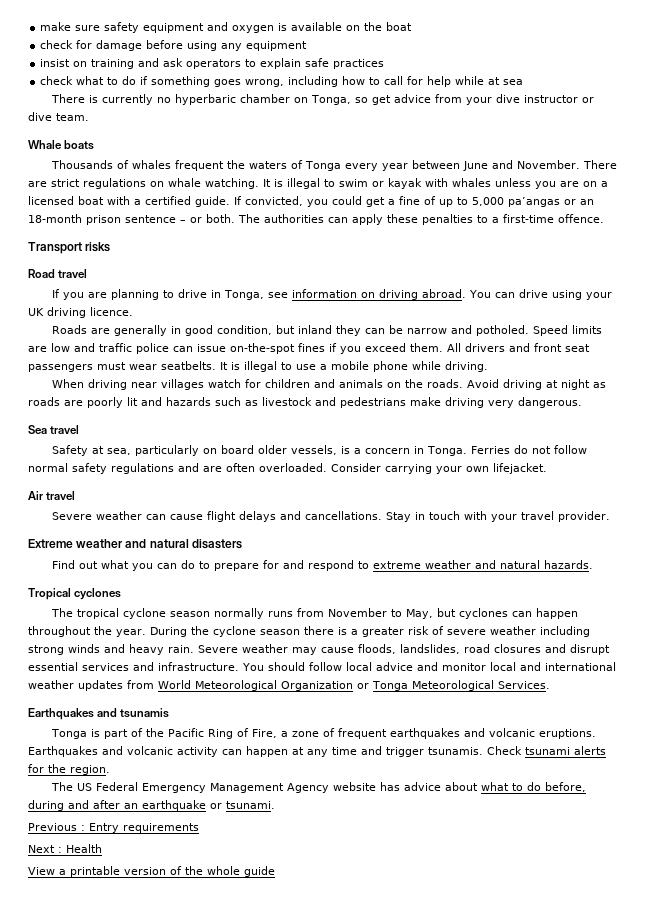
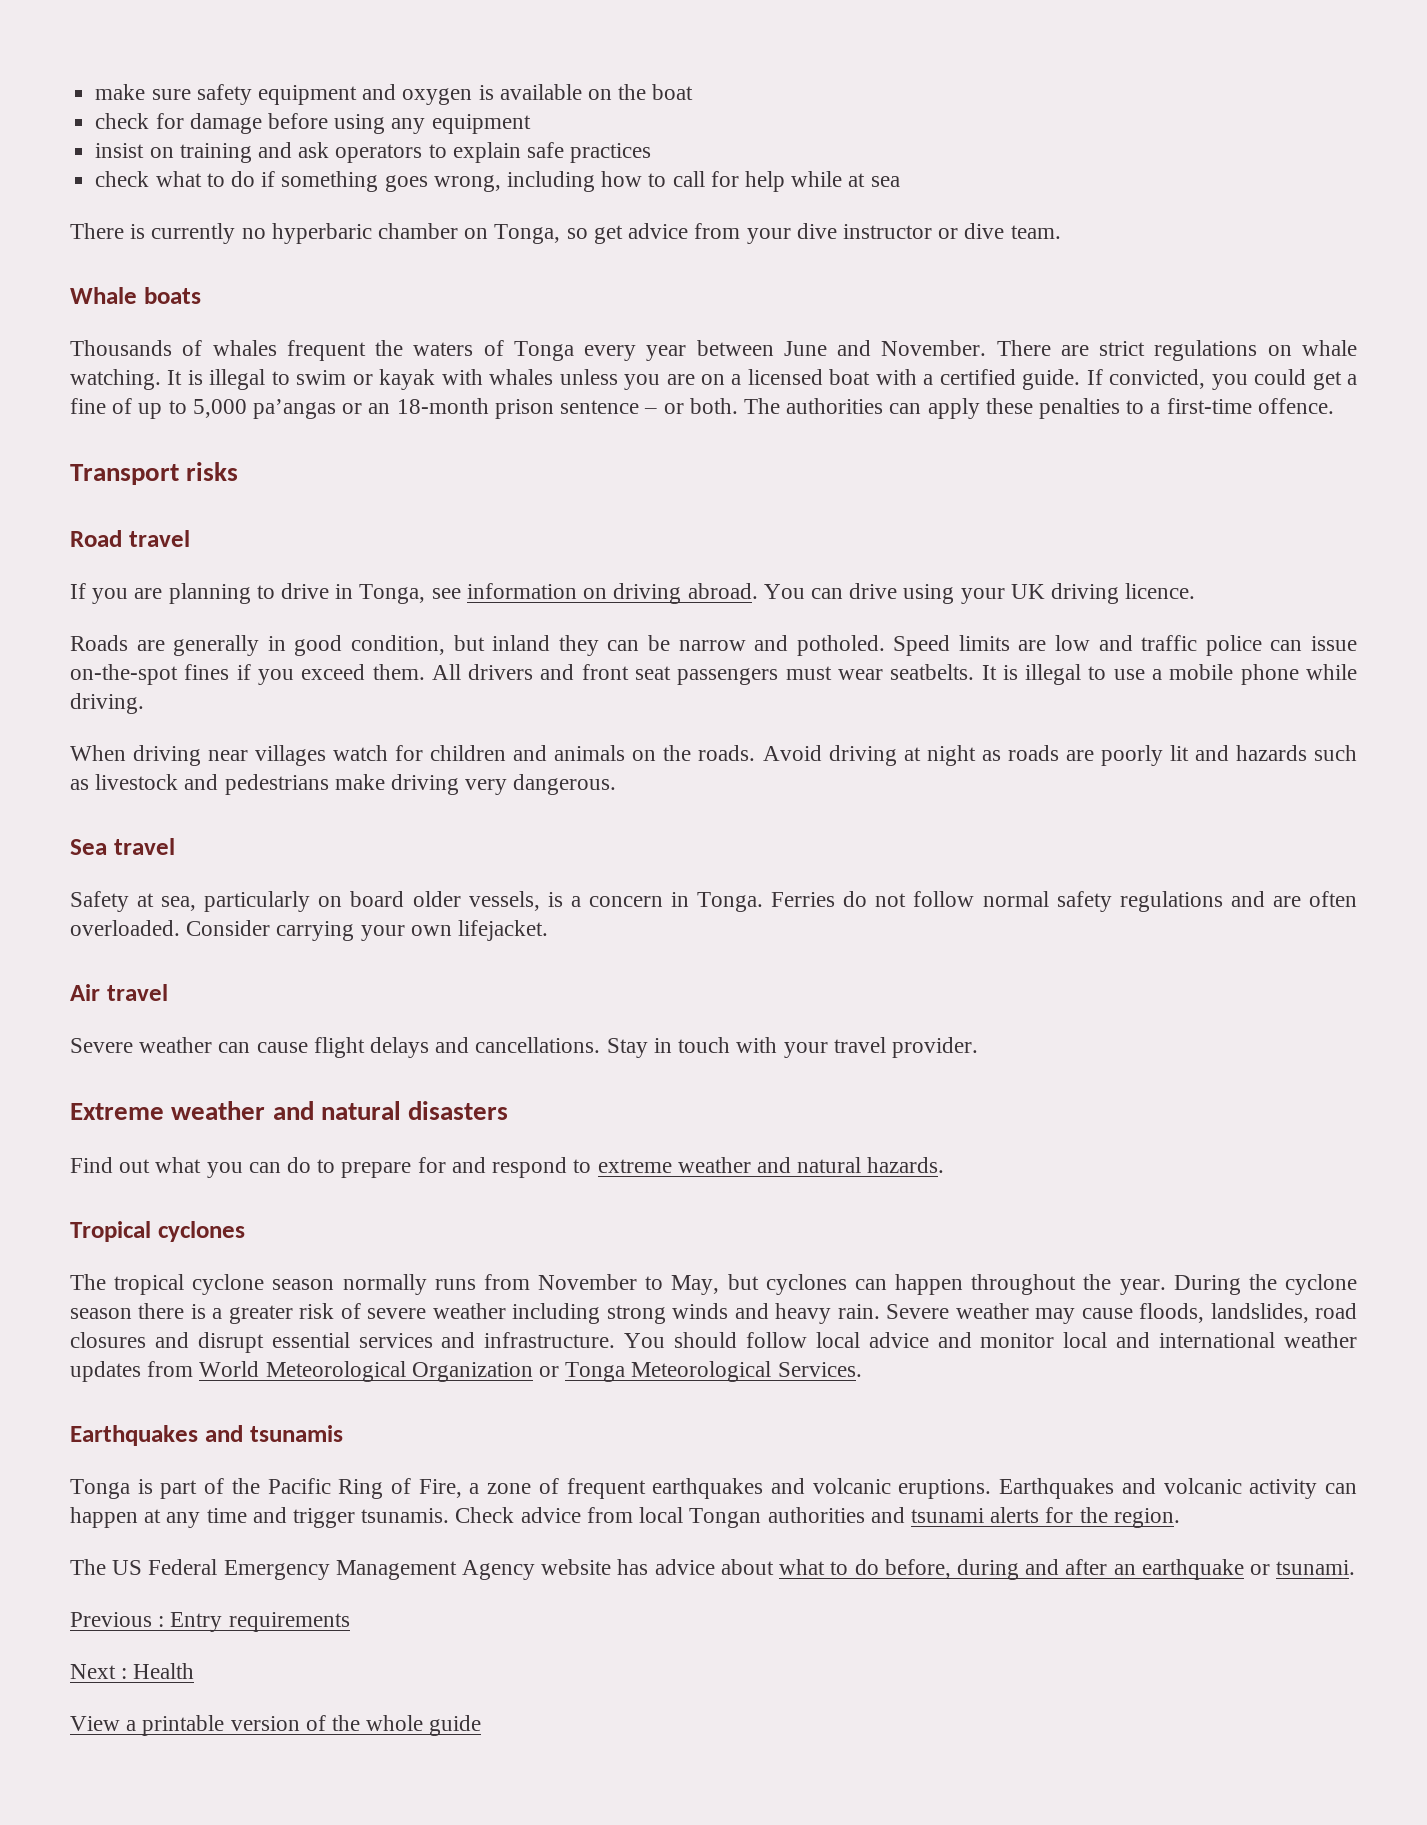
- Check tsunami alerts for the region.
+ Check advice from local Tongan authorities and tsunami alerts for the region.

